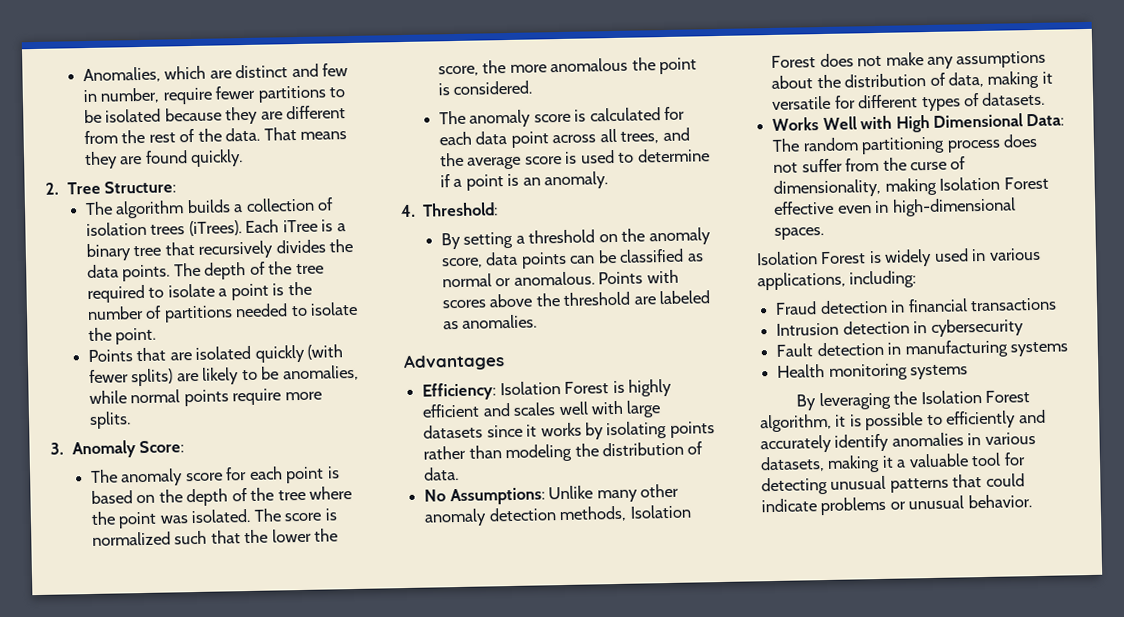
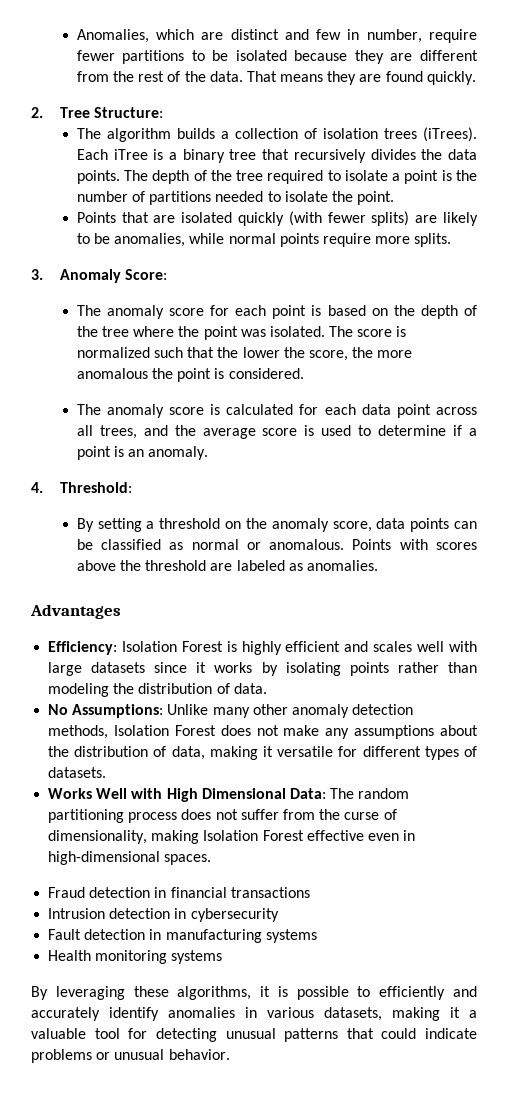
- Isolation Forest is widely used in various applications, including:
- By leveraging the Isolation Forest algorithm, it is possible to efficiently and accurately identify anomalies in various datasets, making it a valuable tool for detecting unusual patterns that could indicate problems or unusual behavior.
+ By leveraging these algorithms, it is possible to efficiently and accurately identify anomalies in various datasets, making it a valuable tool for detecting unusual patterns that could indicate problems or unusual behavior.

